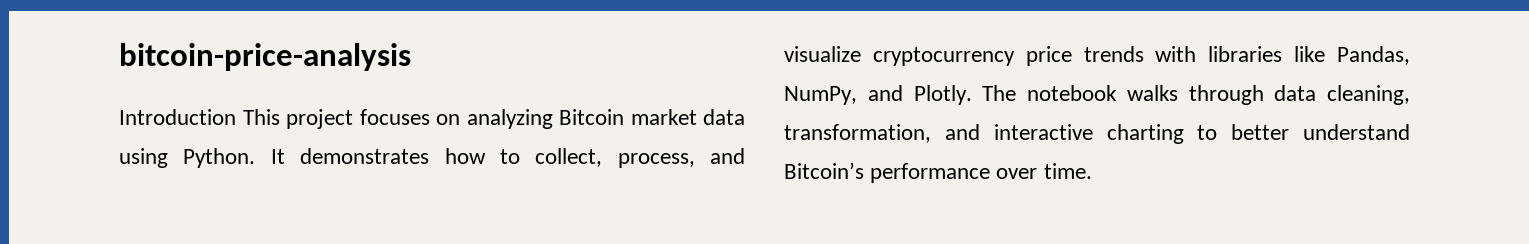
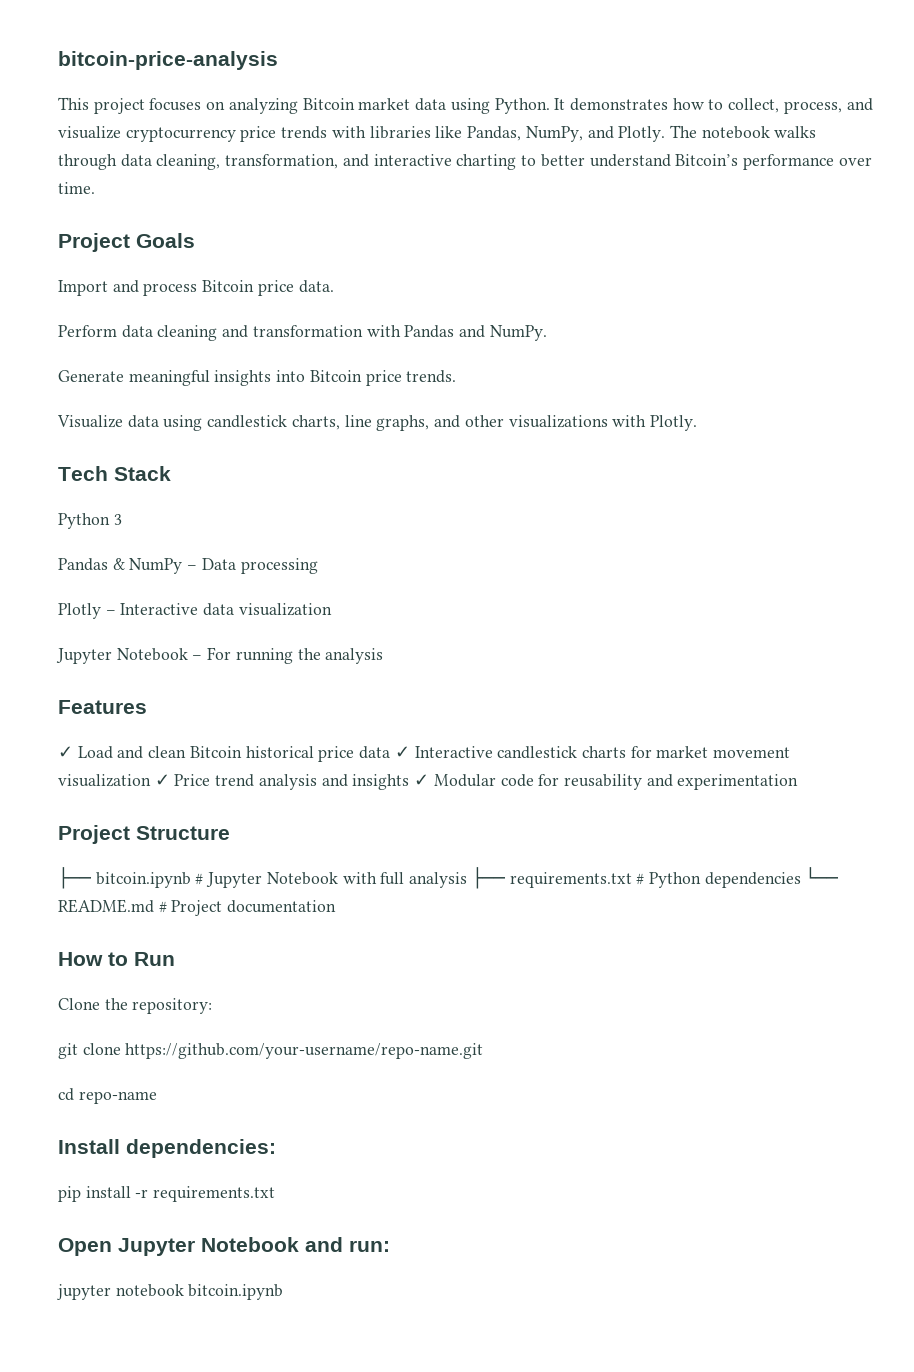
- Introduction This project focuses on analyzing Bitcoin market data using Python.
+ This project focuses on analyzing Bitcoin market data using Python.
+ Project Goals
+ Import and process Bitcoin price data.
+ Perform data cleaning and transformation with Pandas and NumPy.
+ Generate meaningful insights into Bitcoin price trends.
+ Visualize data using candlestick charts, line graphs, and other visualizations with Plotly.
+ Tech Stack
+ Python 3
+ Pandas & NumPy – Data processing
+ Plotly – Interactive data visualization
+ Jupyter Notebook – For running the analysis
+ Features
+ ✓ Load and clean Bitcoin historical price data ✓ Interactive candlestick charts for market movement visualization ✓ Price trend analysis and insights ✓ Modular code for reusability and experimentation
+ Project Structure
+ ├── bitcoin.ipynb # Jupyter Notebook with full analysis ├── requirements.txt # Python dependencies └── README.md # Project documentation
+ How to Run
+ Clone the repository:
+ git clone https://github.com/your-username/repo-name.git
+ cd repo-name
+ Install dependencies:
+ pip install -r requirements.txt
+ Open Jupyter Notebook and run:
+ jupyter notebook bitcoin.ipynb

